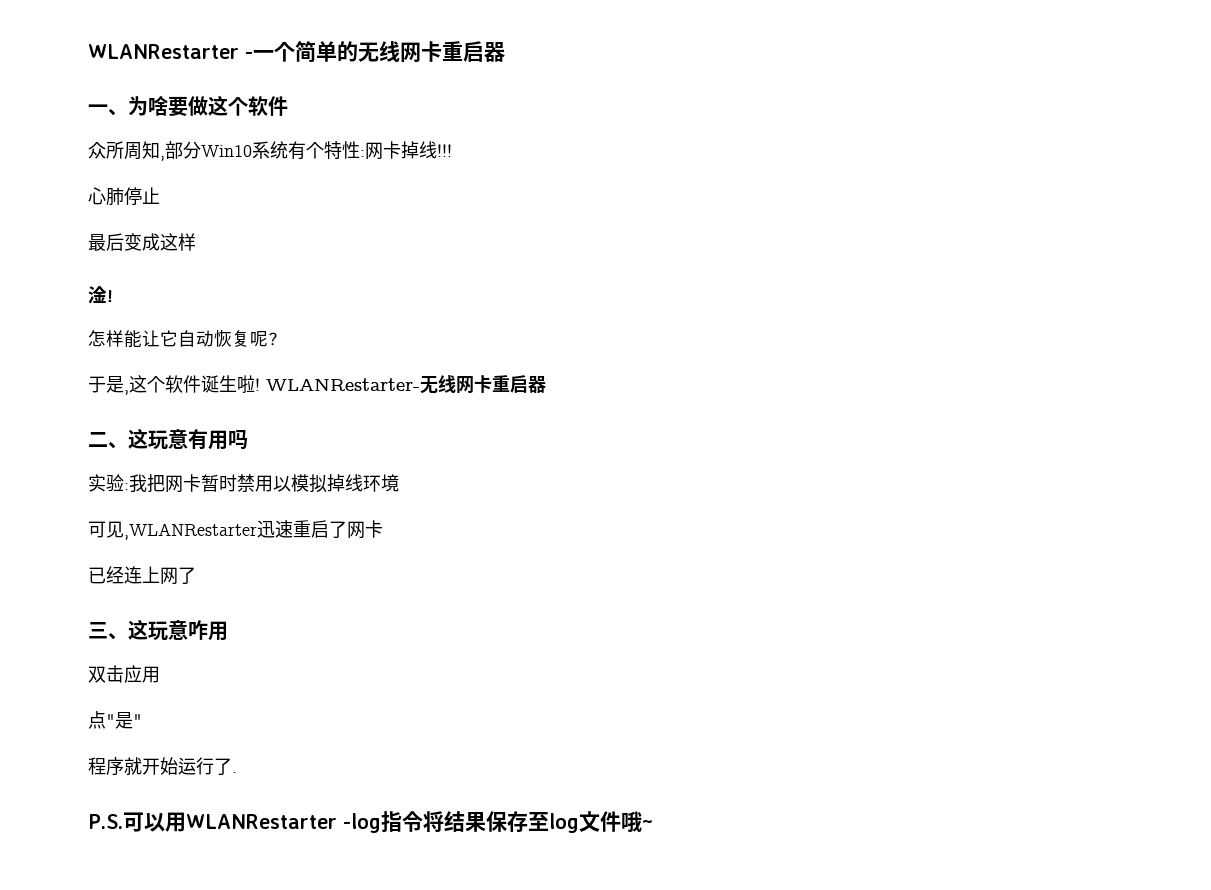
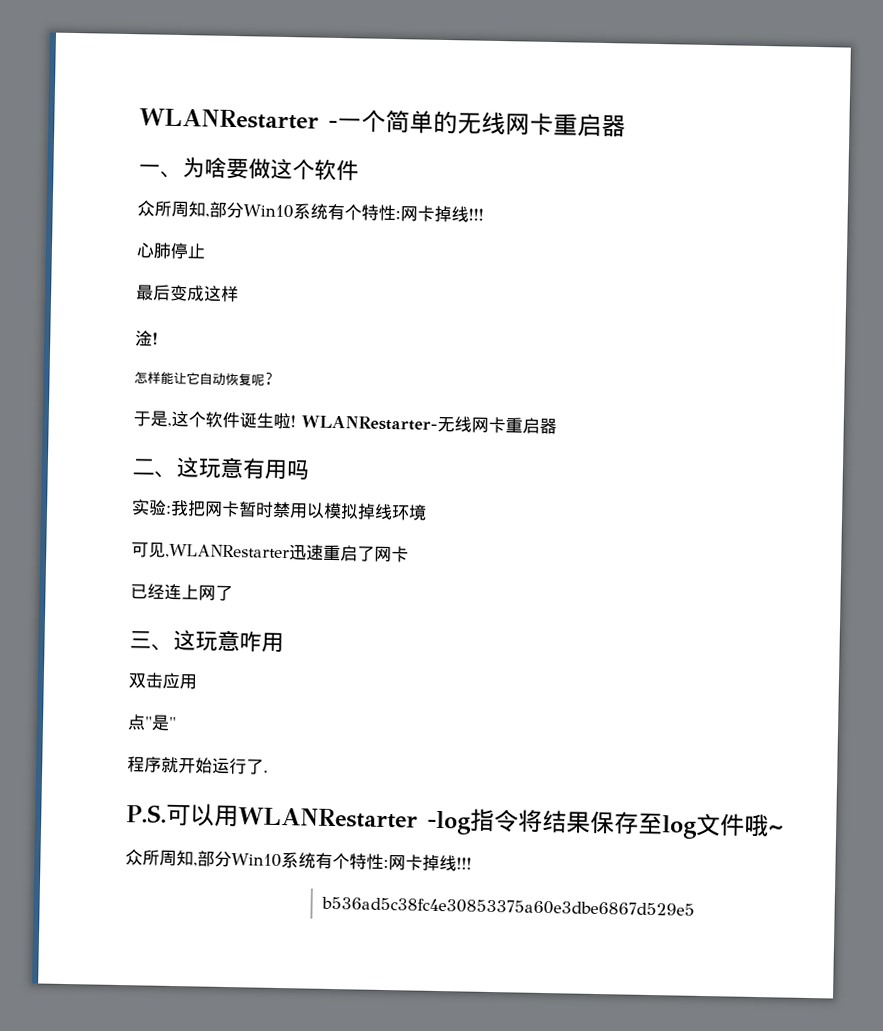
  P.S.可以用WLANRestarter -log指令将结果保存至log文件哦~
+ 众所周知,部分Win10系统有个特性:网卡掉线!!!
+ b536ad5c38fc4e30853375a60e3dbe6867d529e5

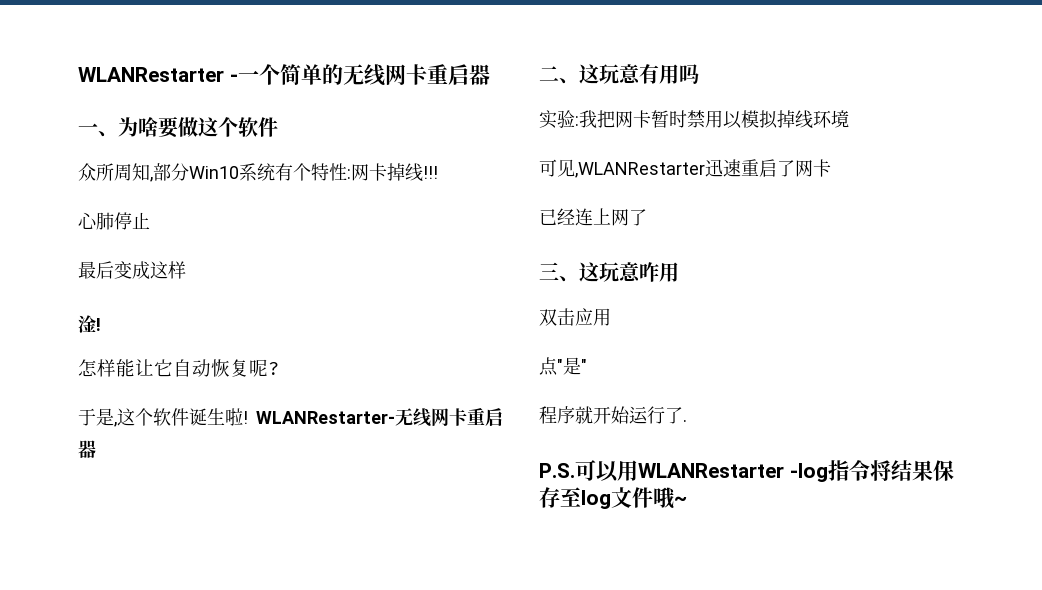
  P.S.可以用WLANRestarter -log指令将结果保存至log文件哦~
- 众所周知,部分Win10系统有个特性:网卡掉线!!!
- b536ad5c38fc4e30853375a60e3dbe6867d529e5

